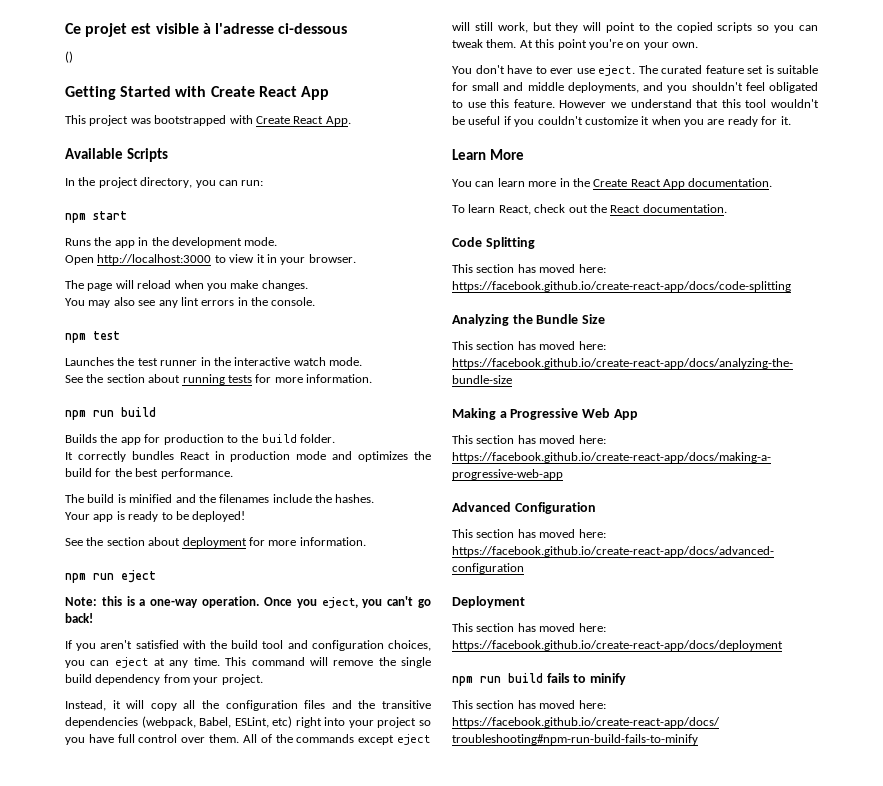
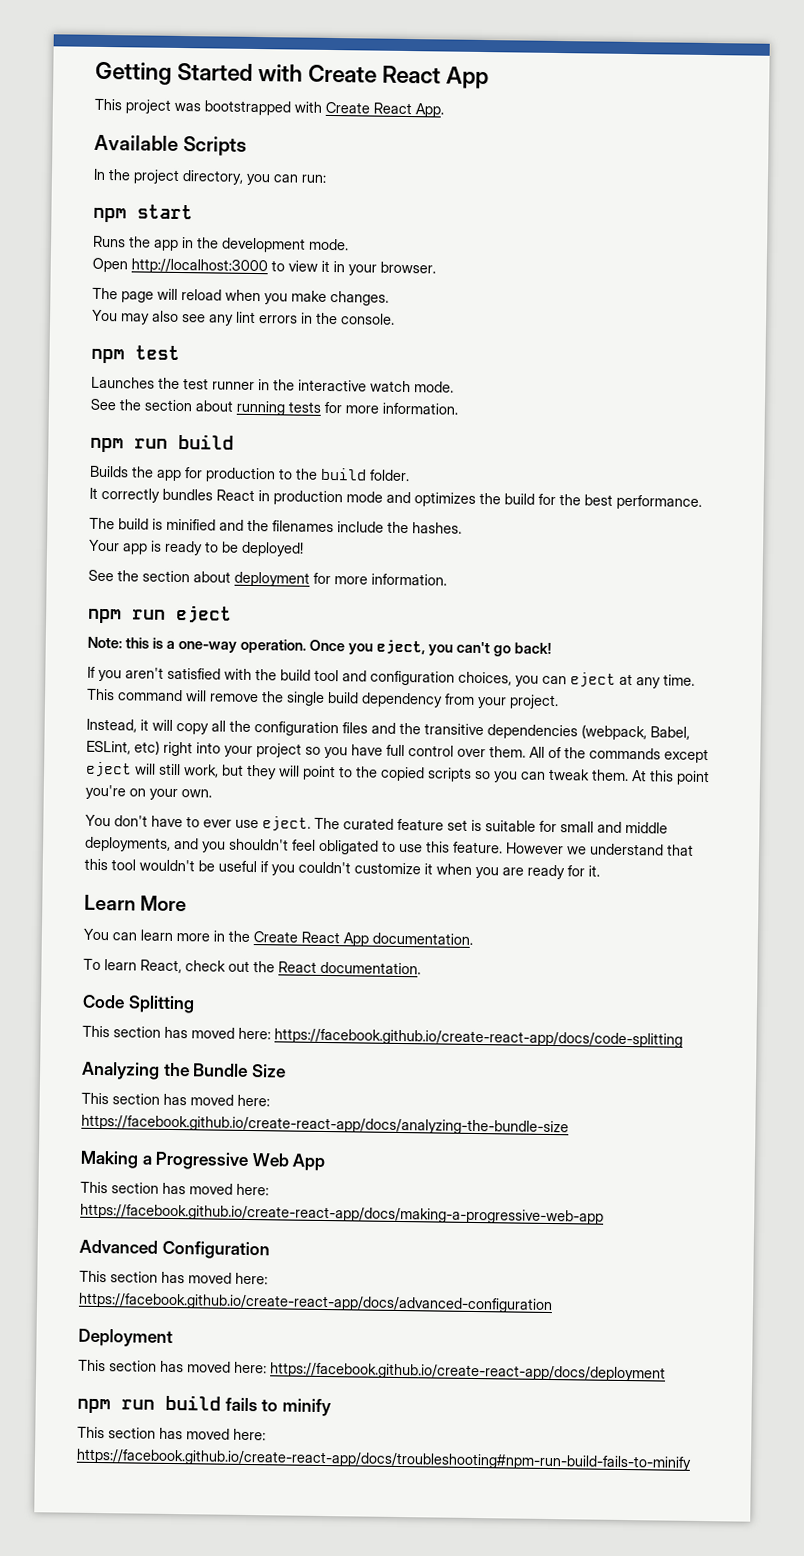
- Ce projet est visible à l'adresse ci-dessous
- ()

